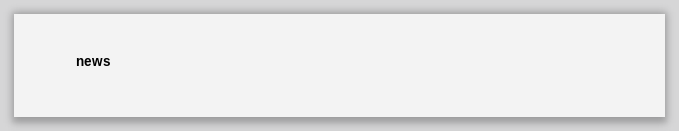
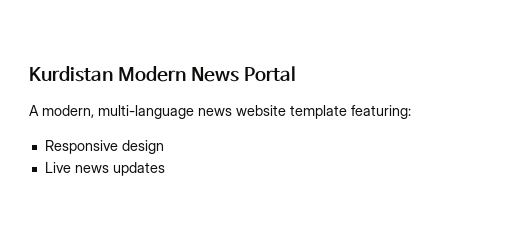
- news
+ Kurdistan Modern News Portal
+ A modern, multi-language news website template featuring:
+ Responsive design
+ Live news updates

